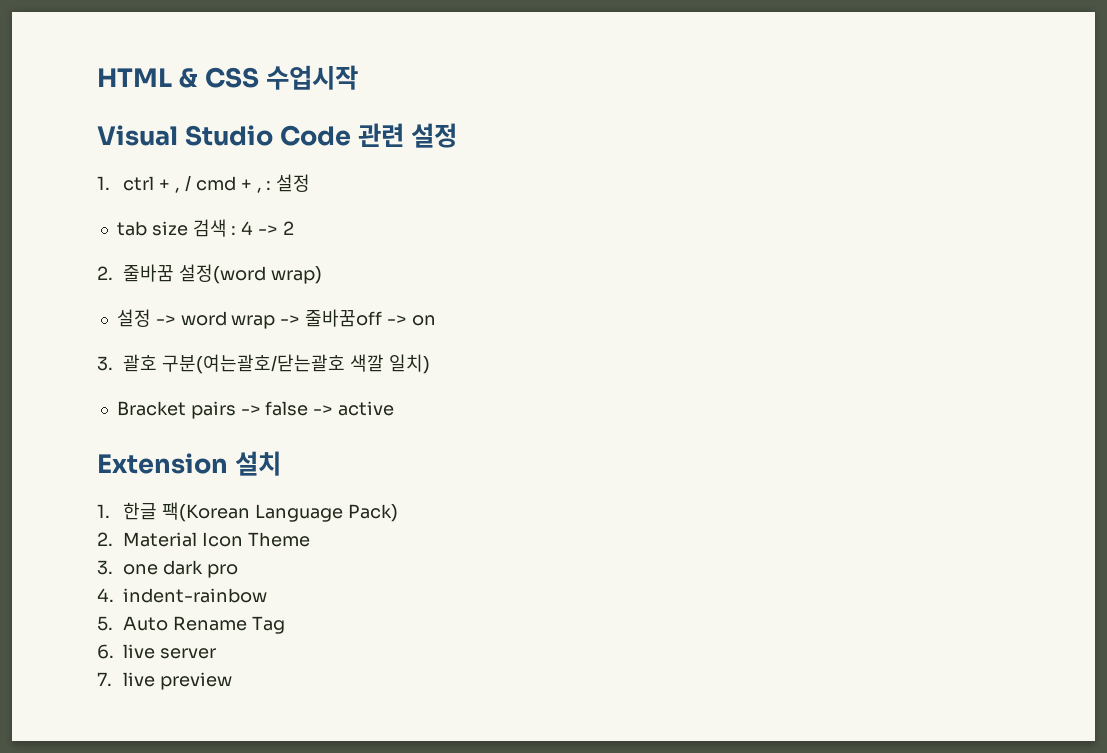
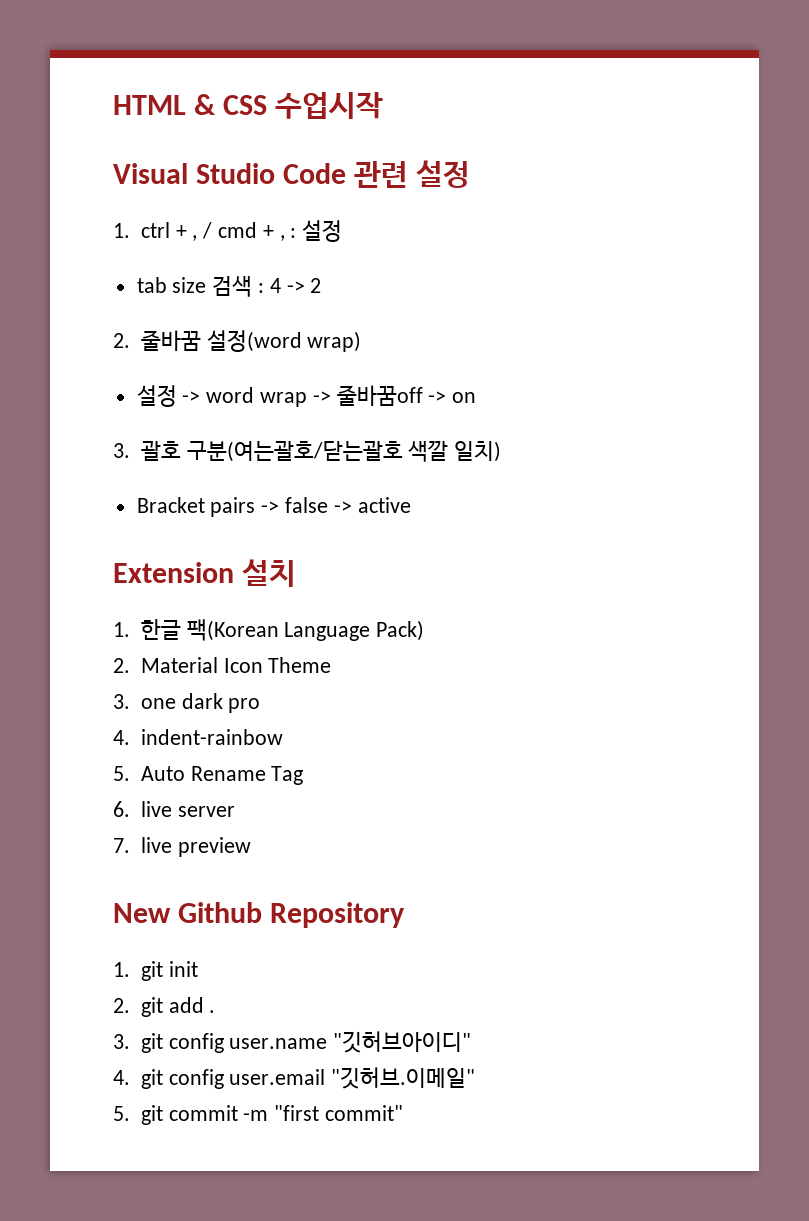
+ New Github Repository
+ 1. git init
+ 2. git add .
+ 3. git config user.name "깃허브아이디"
+ 4. git config user.email "깃허브.이메일"
+ 5. git commit -m "first commit"

